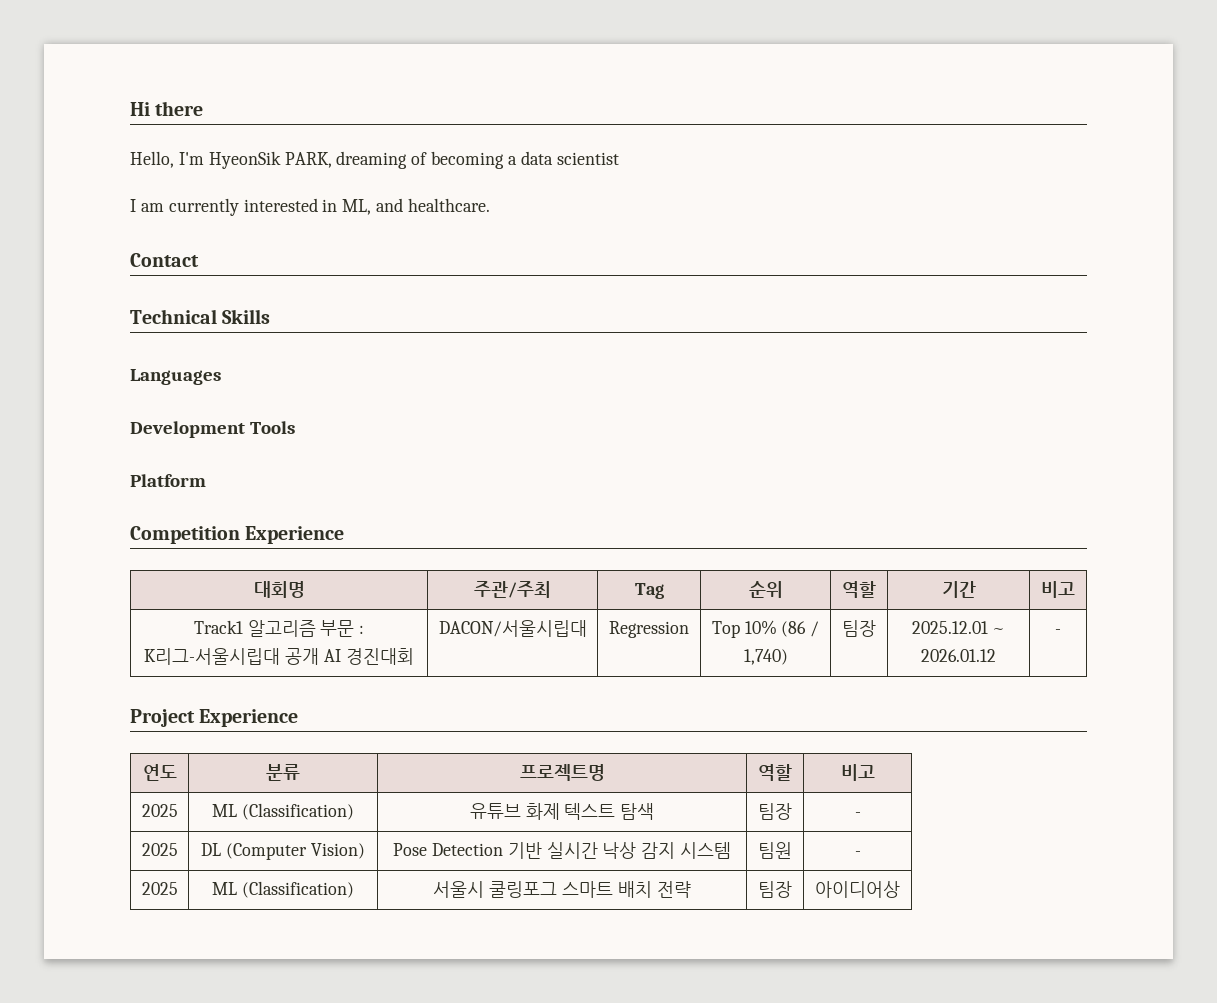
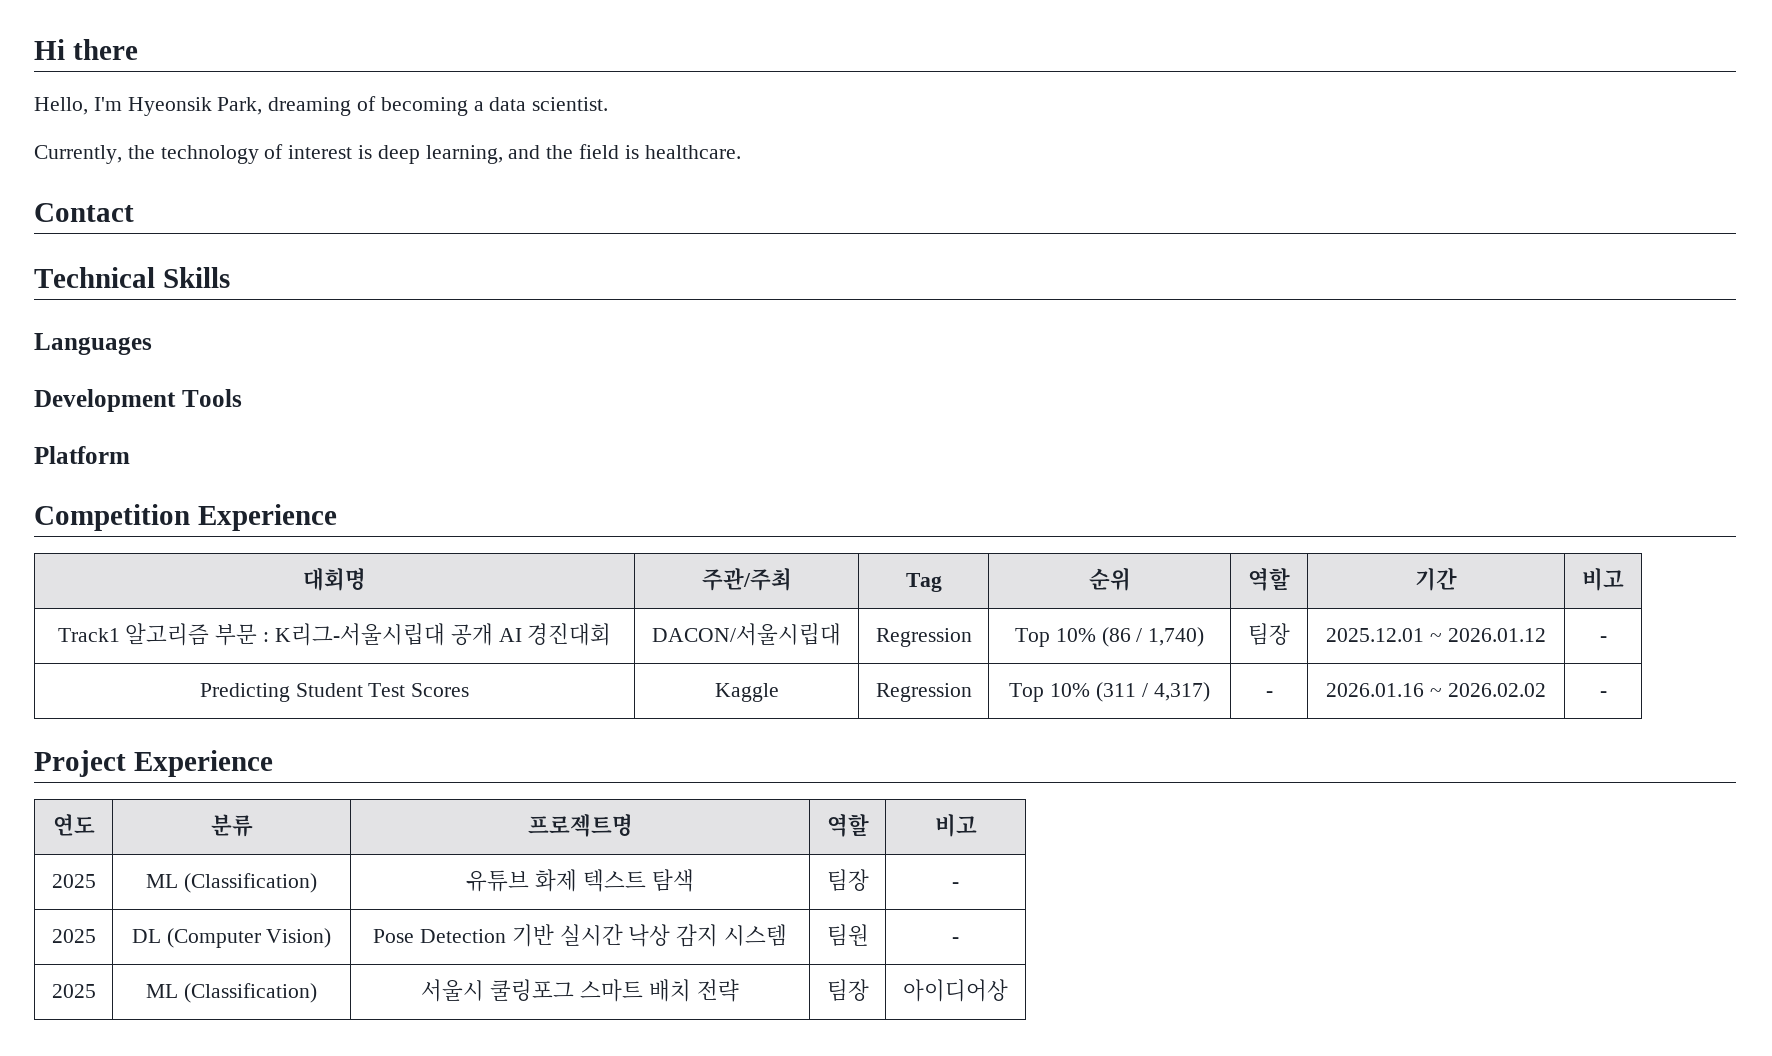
- Hello, I'm HyeonSik PARK, dreaming of becoming a data scientist
- I am currently interested in ML, and healthcare.
+ Hello, I'm Hyeonsik Park, dreaming of becoming a data scientist.
+ Currently, the technology of interest is deep learning, and the field is healthcare.
+ Predicting Student Test Scores | Kaggle | Regression | Top 10% (311 / 4,317) | - | 2026.01.16 ~ 2026.02.02 | -

